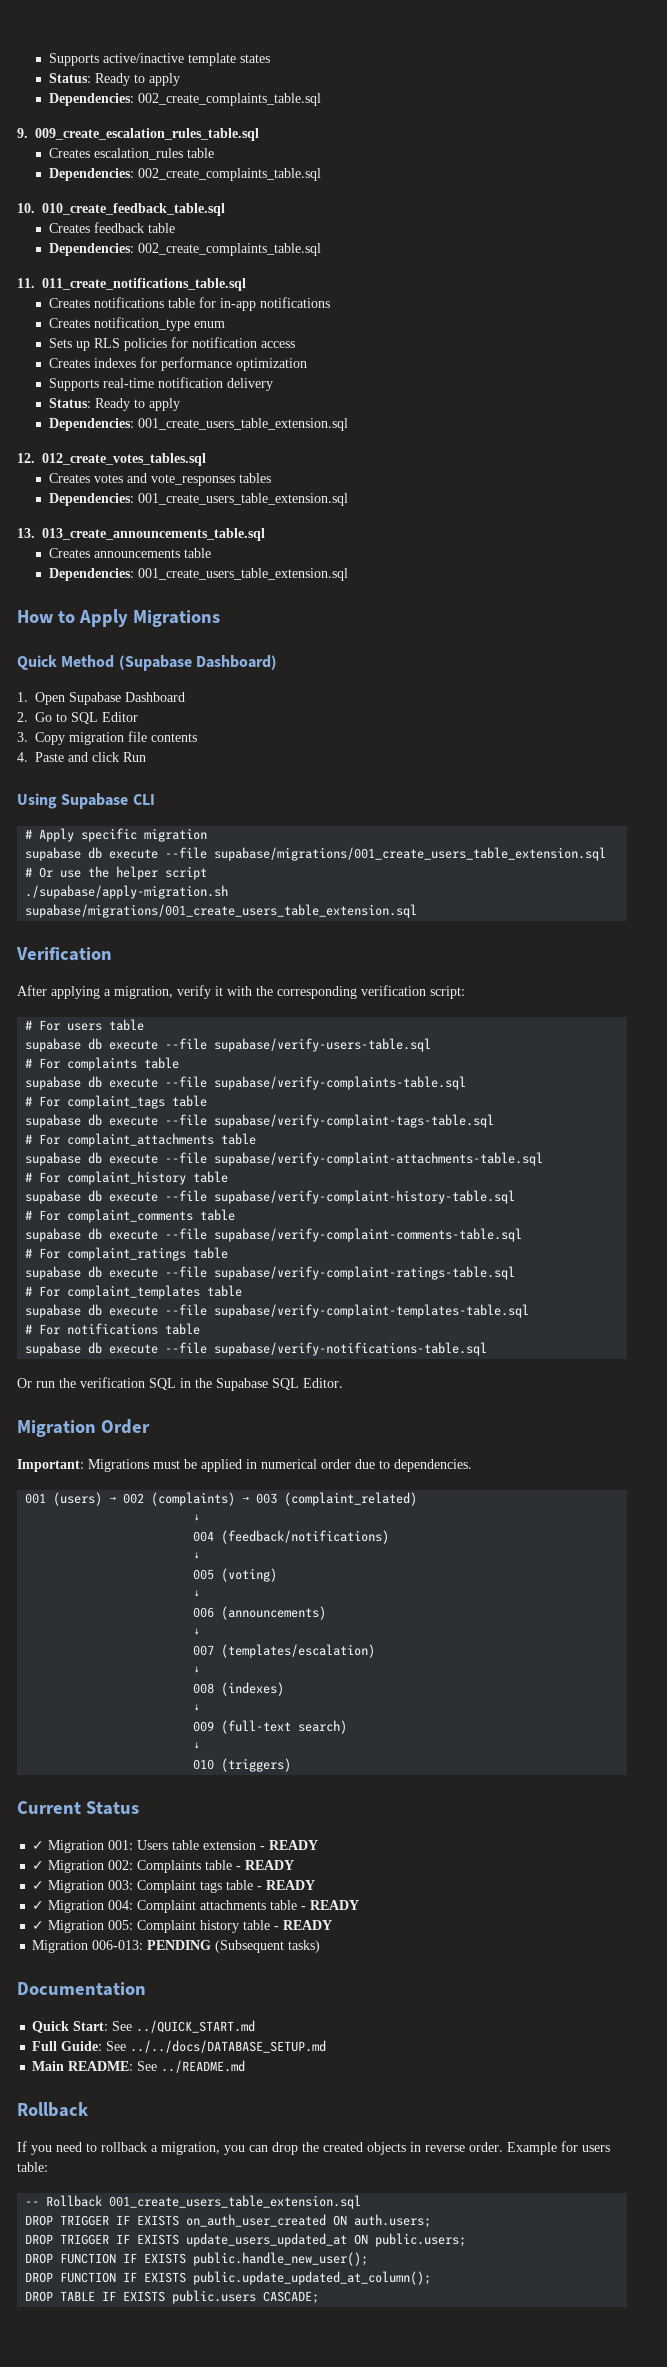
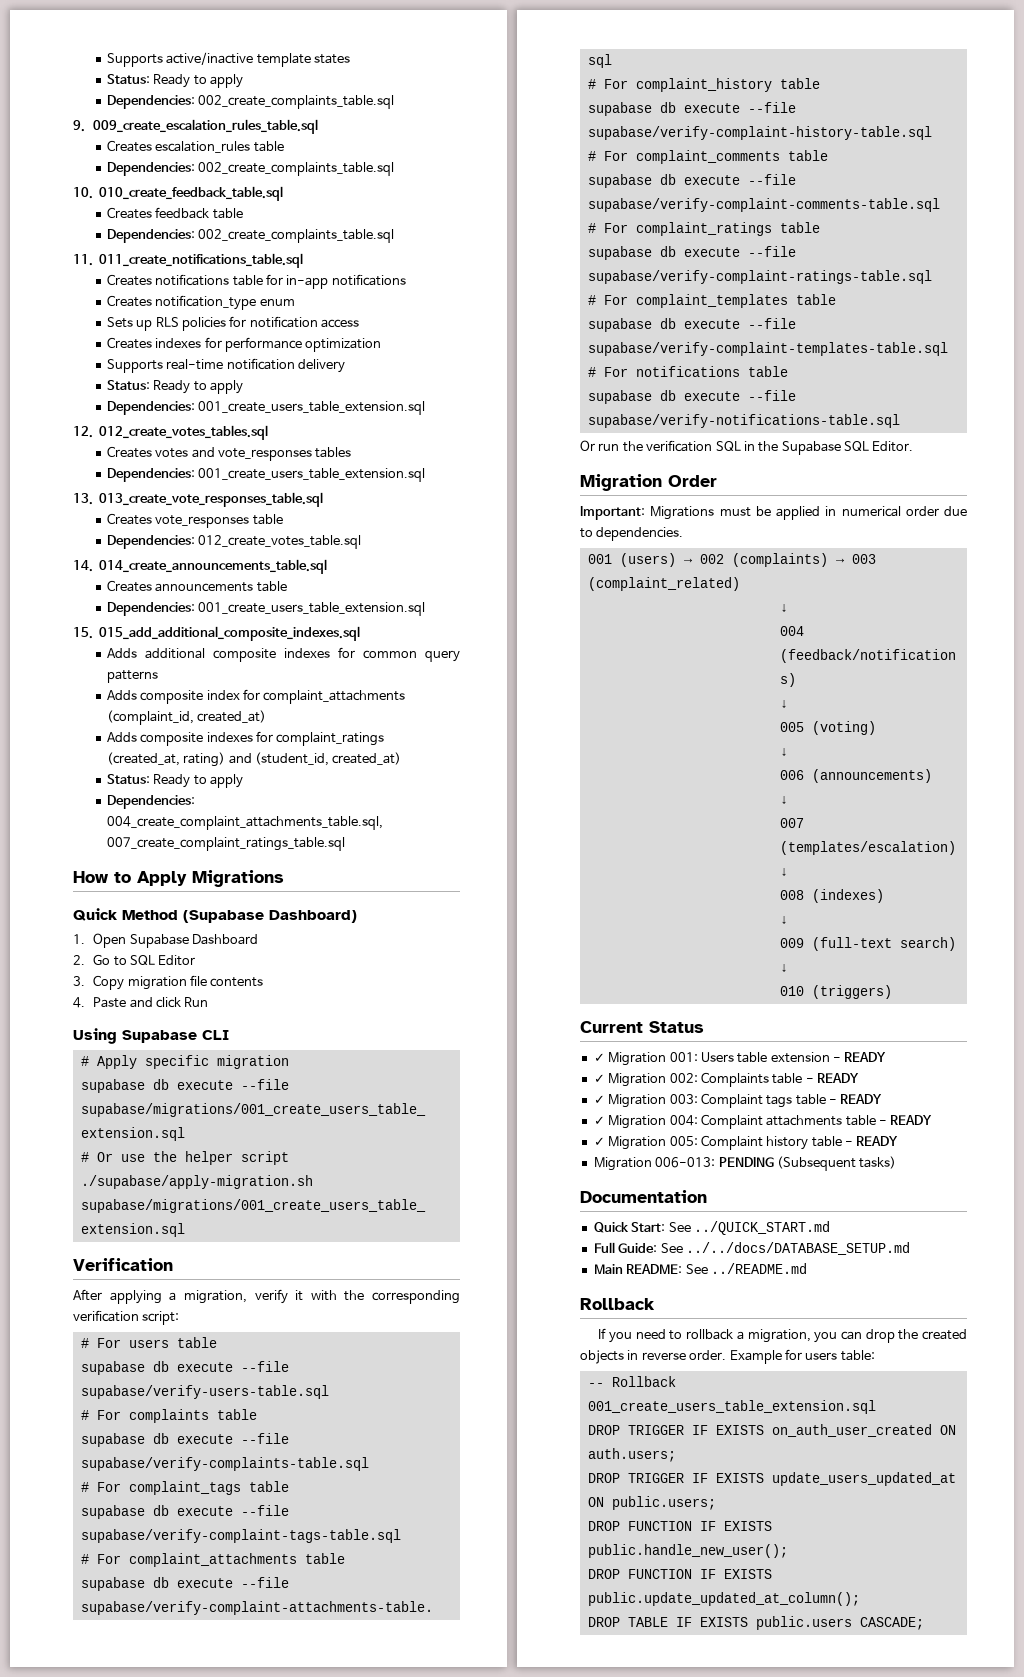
- 13. 013_create_announcements_table.sql
+ 13. 013_create_vote_responses_table.sql
+ Creates vote_responses table
+ Dependencies: 012_create_votes_table.sql
+ 14. 014_create_announcements_table.sql
+ 15. 015_add_additional_composite_indexes.sql
+ Adds additional composite indexes for common query patterns
+ Adds composite index for complaint_attachments (complaint_id, created_at)
+ Adds composite indexes for complaint_ratings (created_at, rating) and (student_id, created_at)
+ Status: Ready to apply
+ Dependencies: 004_create_complaint_attachments_table.sql, 007_create_complaint_ratings_table.sql

